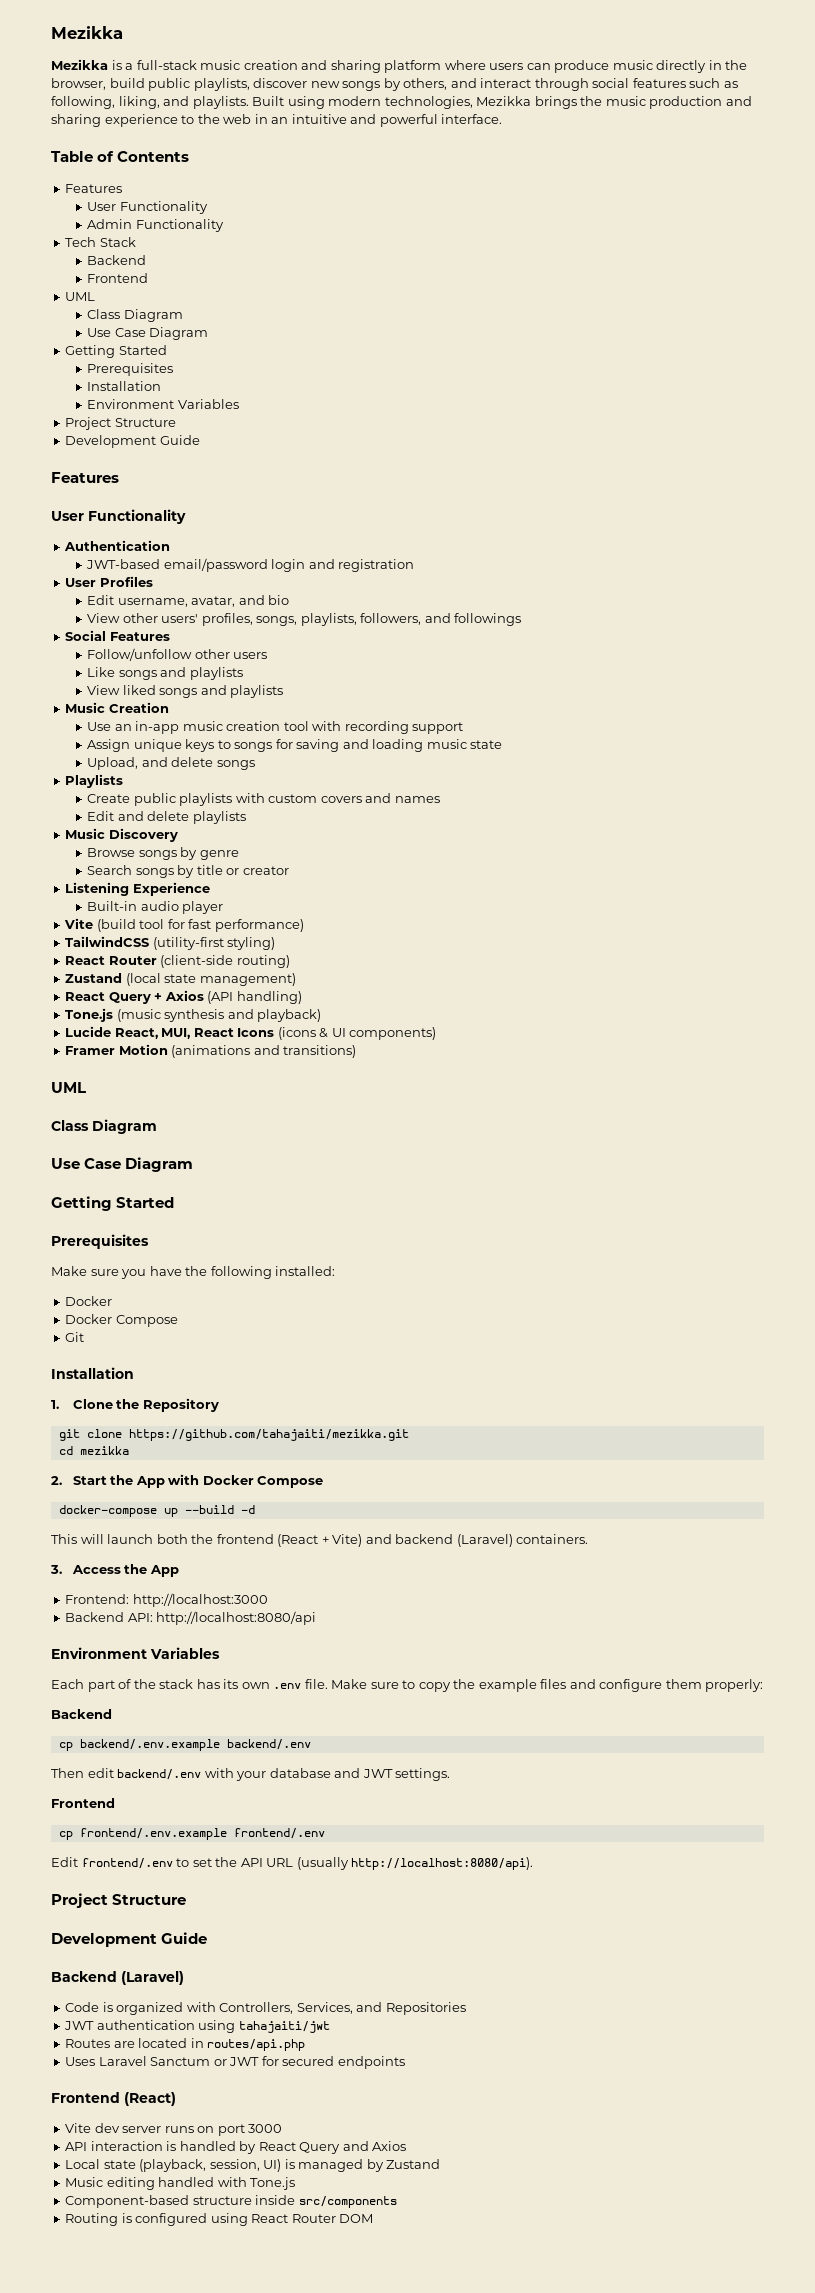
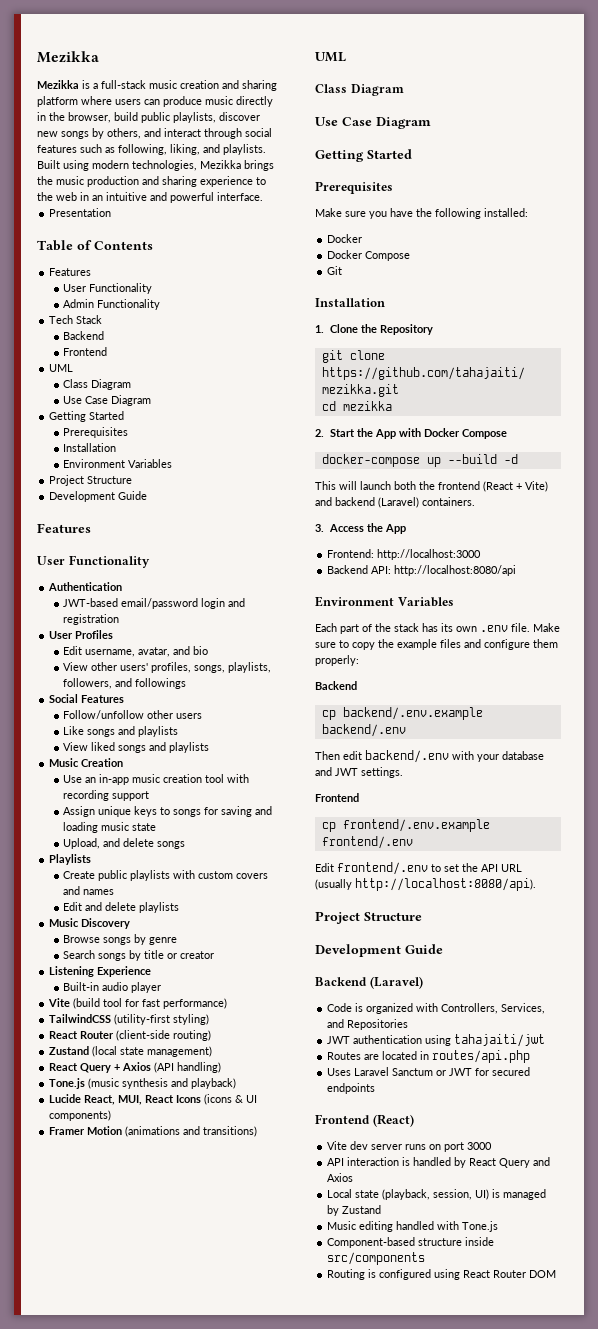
+ Presentation

